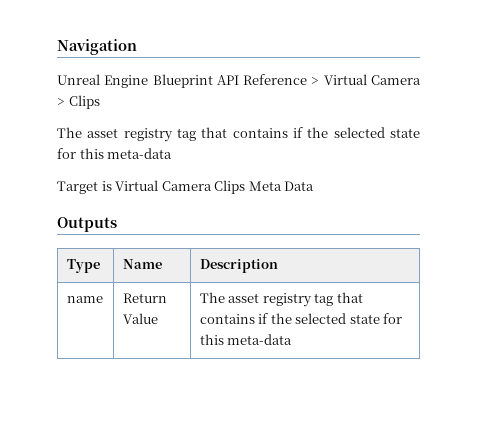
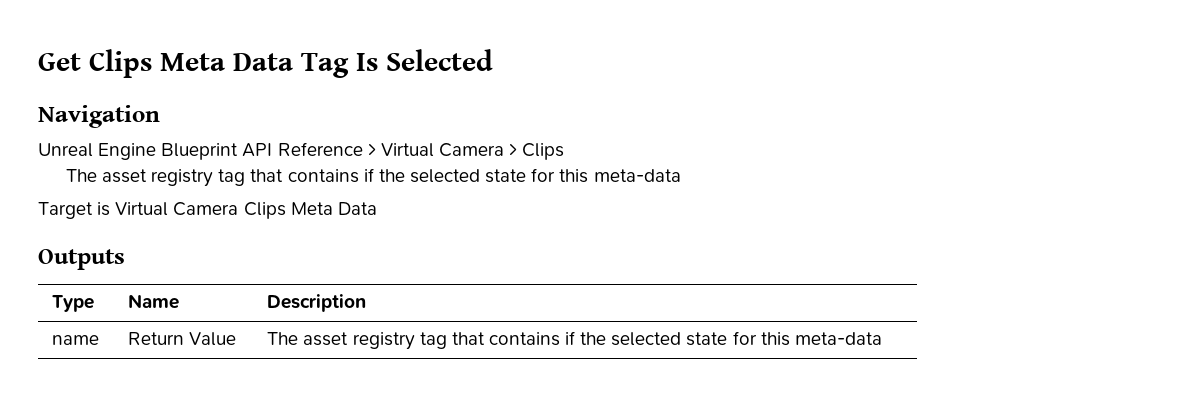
+ Get Clips Meta Data Tag Is Selected

